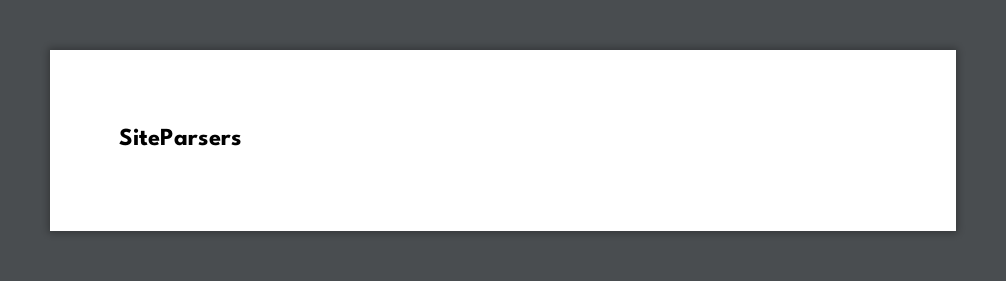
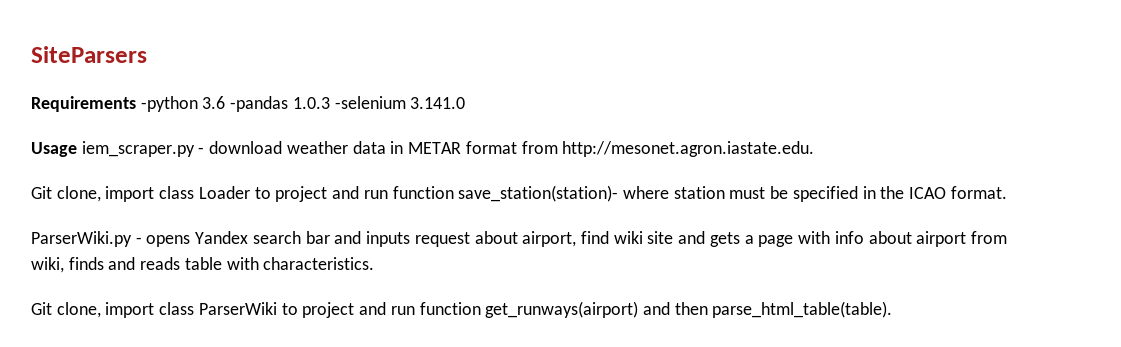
+ Requirements -python 3.6 -pandas 1.0.3 -selenium 3.141.0
+ Usage iem_scraper.py - download weather data in METAR format from http://mesonet.agron.iastate.edu.
+ Git clone, import class Loader to project and run function save_station(station)- where station must be specified in the ICAO format.
+ ParserWiki.py - opens Yandex search bar and inputs request about airport, find wiki site and gets a page with info about airport from wiki, finds and reads table with characteristics.
+ Git clone, import class ParserWiki to project and run function get_runways(airport) and then parse_html_table(table).

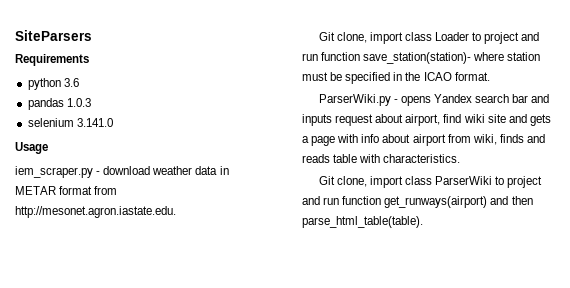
- Requirements -python 3.6 -pandas 1.0.3 -selenium 3.141.0
+ Requirements
+ python 3.6
+ pandas 1.0.3
+ selenium 3.141.0
- Usage iem_scraper.py - download weather data in METAR format from http://mesonet.agron.iastate.edu.
+ Usage
+ iem_scraper.py - download weather data in METAR format from http://mesonet.agron.iastate.edu.

